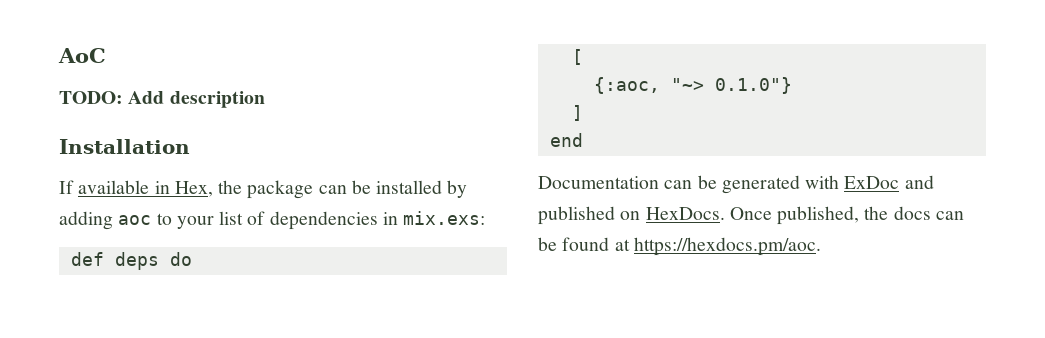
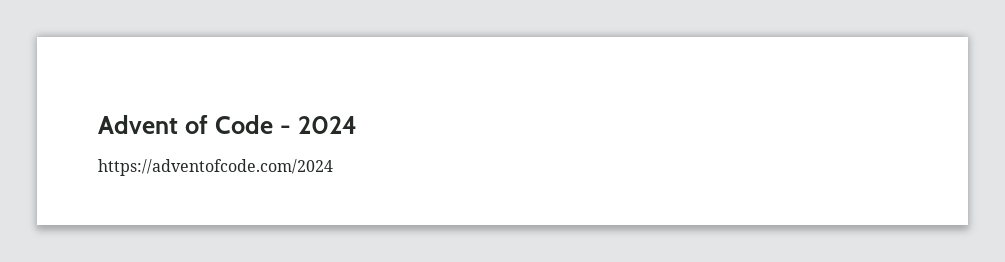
- AoC
- TODO: Add description
- Installation
- If available in Hex, the package can be installed by adding aoc to your list of dependencies in mix.exs:
- def deps do
- [
- {:aoc, "~> 0.1.0"}
- ]
- end
- Documentation can be generated with ExDoc and published on HexDocs. Once published, the docs can be found at https://hexdocs.pm/aoc.
+ Advent of Code - 2024
+ https://adventofcode.com/2024

